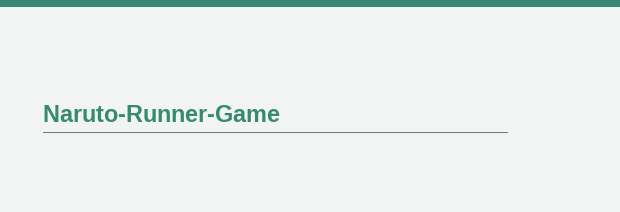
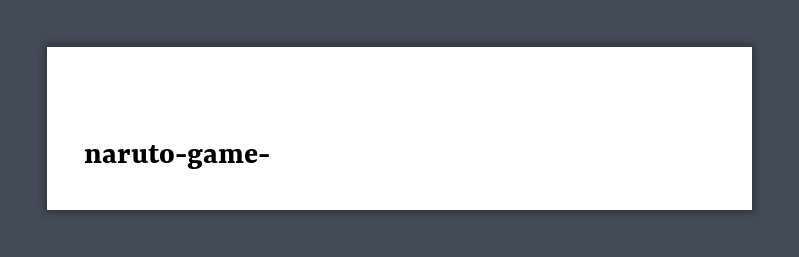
- Naruto-Runner-Game
+ naruto-game-

